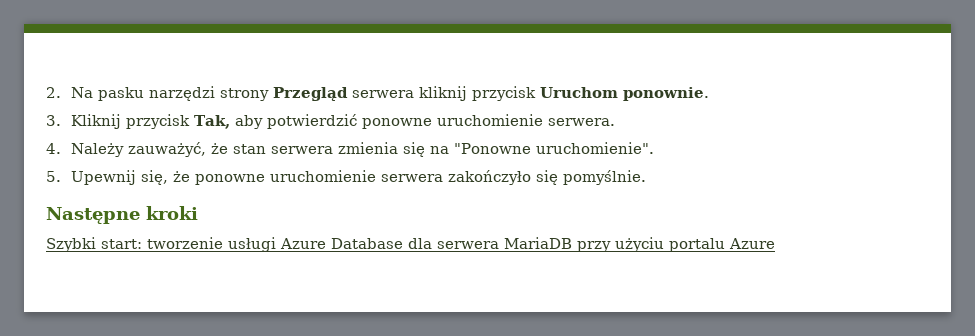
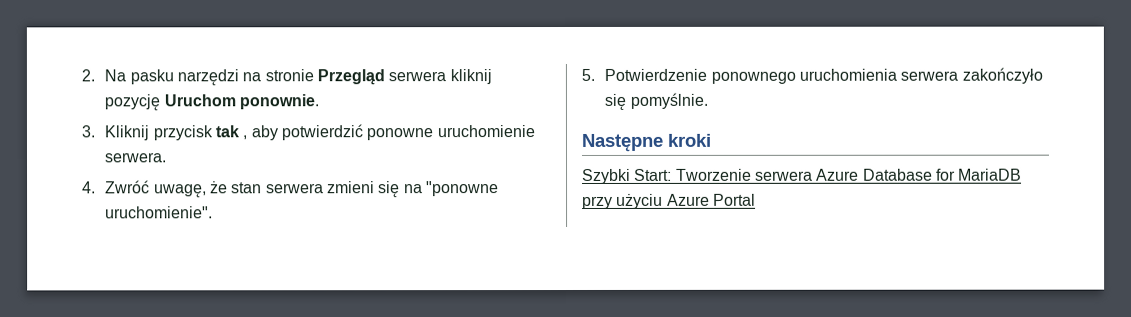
- 2. Na pasku narzędzi strony Przegląd serwera kliknij przycisk Uruchom ponownie.
+ 2. Na pasku narzędzi na stronie Przegląd serwera kliknij pozycję Uruchom ponownie.
- 3. Kliknij przycisk Tak, aby potwierdzić ponowne uruchomienie serwera.
+ 3. Kliknij przycisk tak , aby potwierdzić ponowne uruchomienie serwera.
- 4. Należy zauważyć, że stan serwera zmienia się na "Ponowne uruchomienie".
+ 4. Zwróć uwagę, że stan serwera zmieni się na "ponowne uruchomienie".
- 5. Upewnij się, że ponowne uruchomienie serwera zakończyło się pomyślnie.
+ 5. Potwierdzenie ponownego uruchomienia serwera zakończyło się pomyślnie.
- Szybki start: tworzenie usługi Azure Database dla serwera MariaDB przy użyciu portalu Azure
+ Szybki Start: Tworzenie serwera Azure Database for MariaDB przy użyciu Azure Portal

